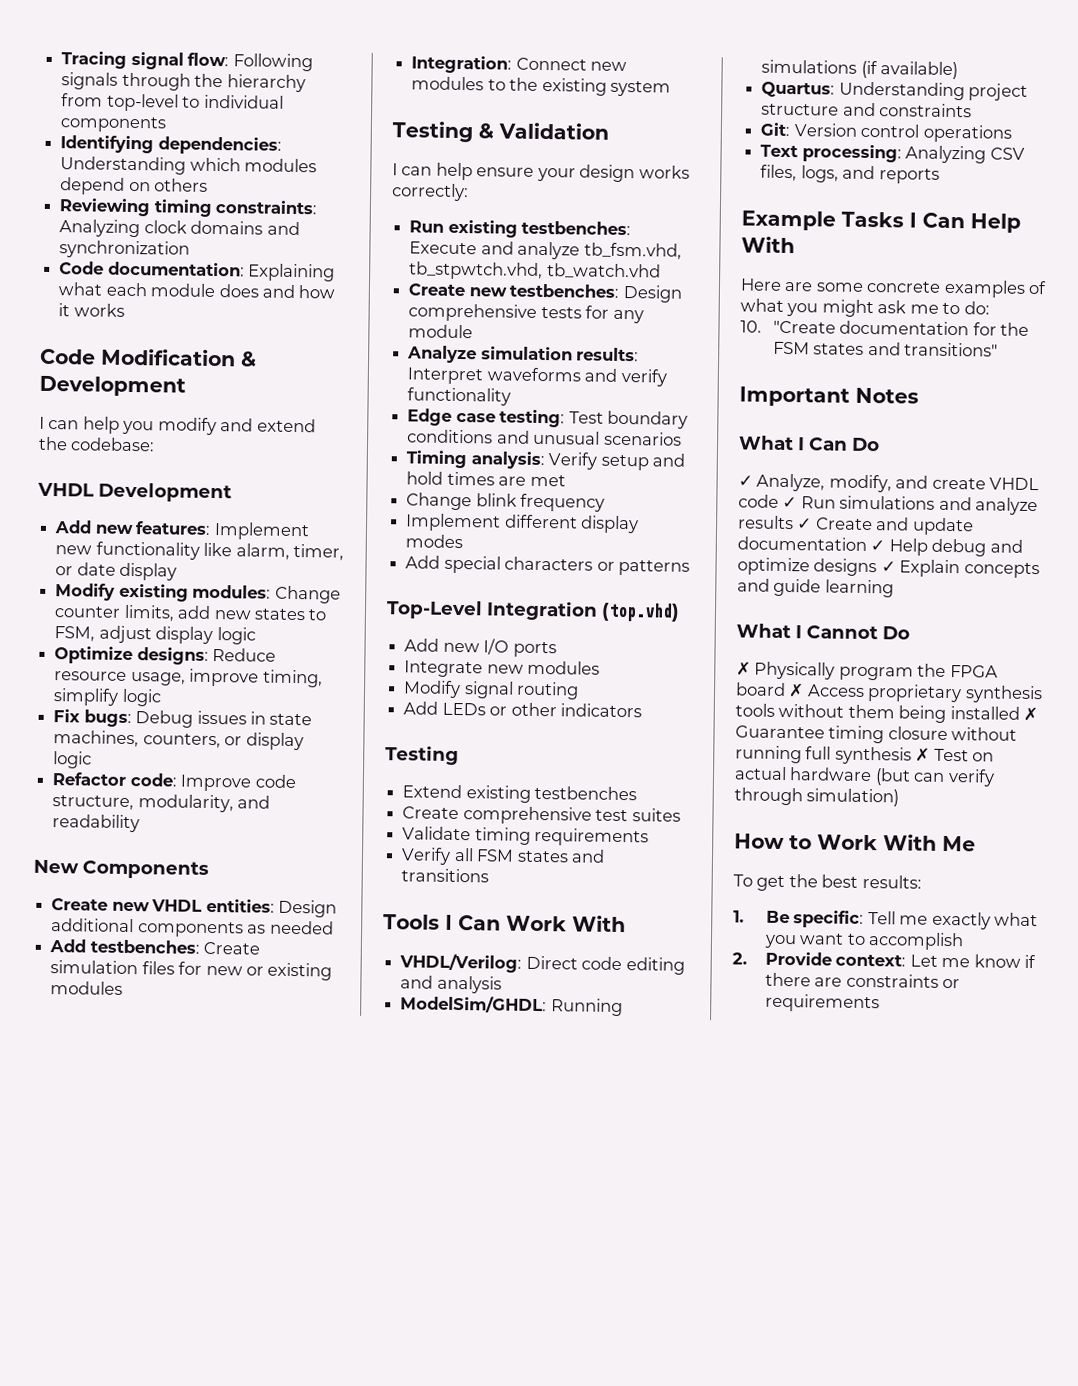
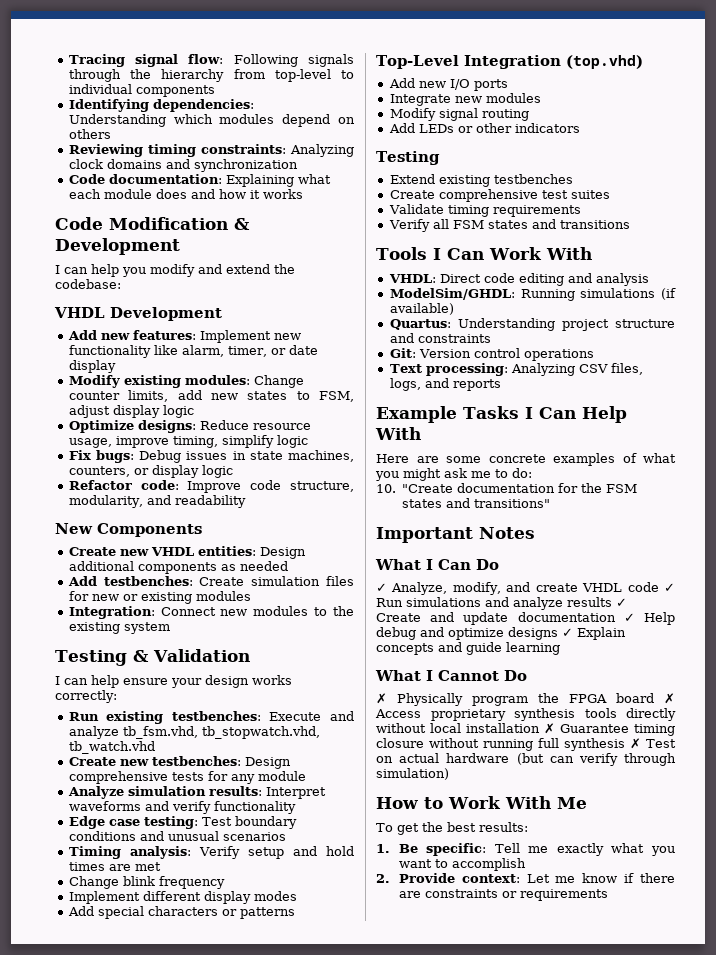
- Run existing testbenches: Execute and analyze tb_fsm.vhd, tb_stpwtch.vhd, tb_watch.vhd
+ Run existing testbenches: Execute and analyze tb_fsm.vhd, tb_stopwatch.vhd, tb_watch.vhd
- VHDL/Verilog: Direct code editing and analysis
+ VHDL: Direct code editing and analysis
- ✗ Physically program the FPGA board ✗ Access proprietary synthesis tools without them being installed ✗ Guarantee timing closure without running full synthesis ✗ Test on actual hardware (but can verify through simulation)
+ ✗ Physically program the FPGA board ✗ Access proprietary synthesis tools directly without local installation ✗ Guarantee timing closure without running full synthesis ✗ Test on actual hardware (but can verify through simulation)

